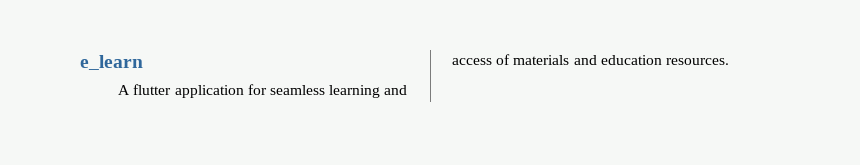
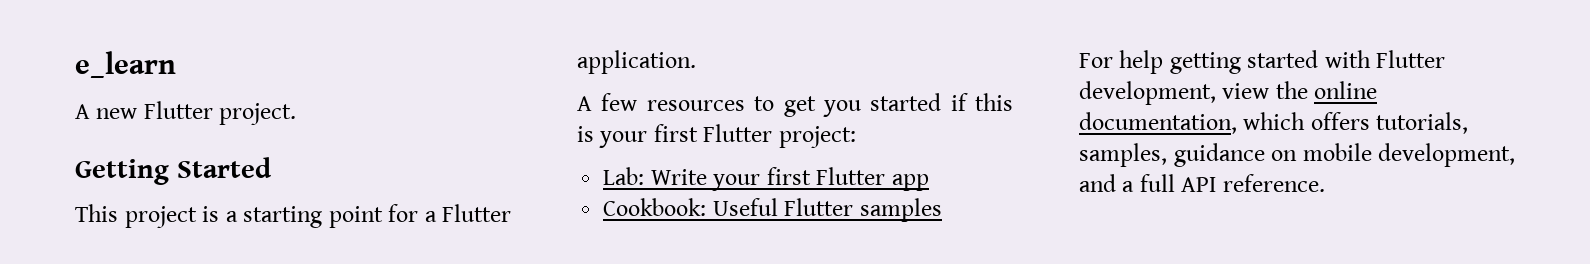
- A flutter application for seamless learning and access of materials and education resources.
+ A new Flutter project.
+ Getting Started
+ This project is a starting point for a Flutter application.
+ A few resources to get you started if this is your first Flutter project:
+ Lab: Write your first Flutter app
+ Cookbook: Useful Flutter samples
+ For help getting started with Flutter development, view the online documentation, which offers tutorials, samples, guidance on mobile development, and a full API reference.

